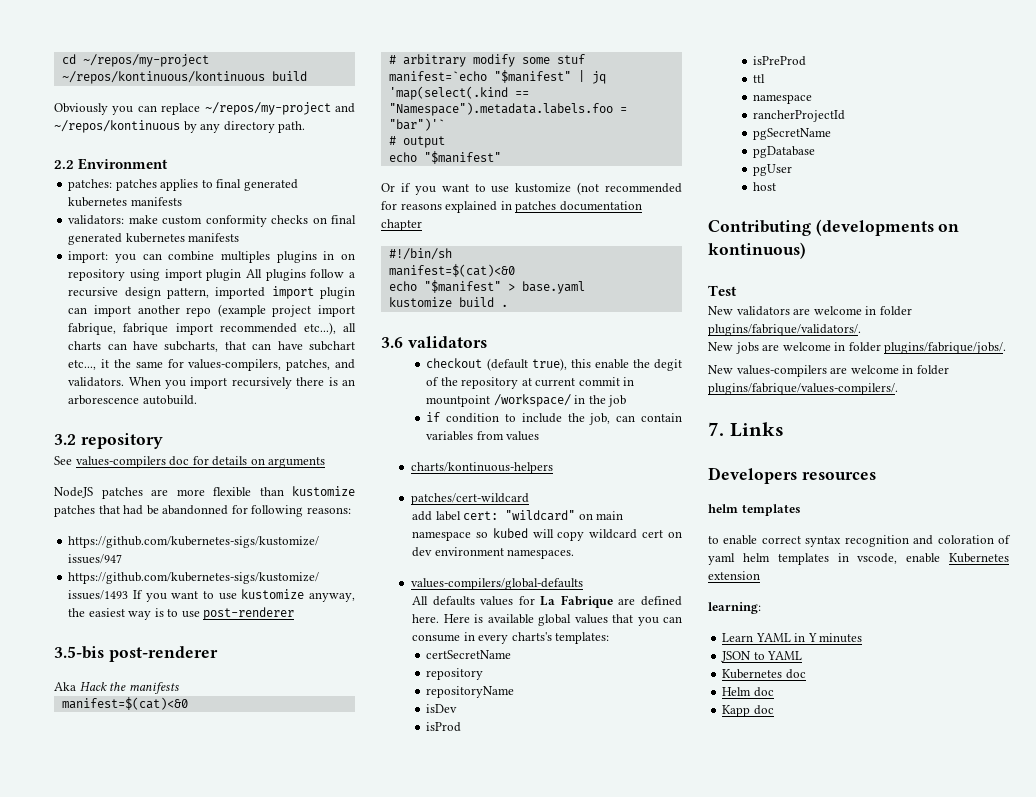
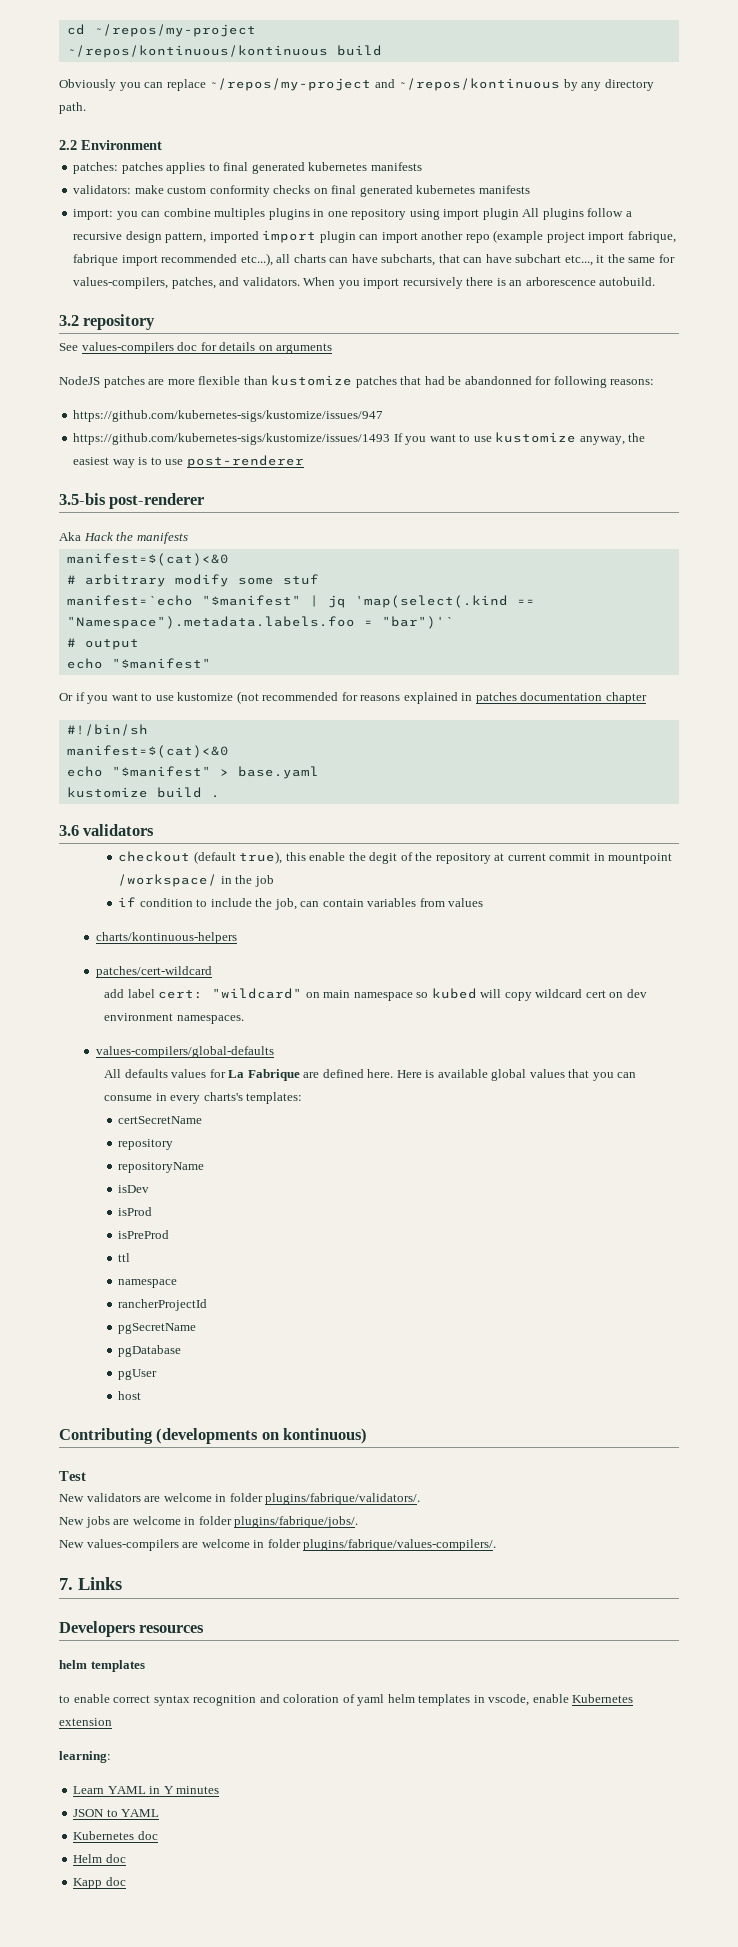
- import: you can combine multiples plugins in on repository using import plugin All plugins follow a recursive design pattern, imported import plugin can import another repo (example project import fabrique, fabrique import recommended etc...), all charts can have subcharts, that can have subchart etc..., it the same for values-compilers, patches, and validators.
+ import: you can combine multiples plugins in one repository using import plugin All plugins follow a recursive design pattern, imported import plugin can import another repo (example project import fabrique, fabrique import recommended etc...), all charts can have subcharts, that can have subchart etc..., it the same for values-compilers, patches, and validators.

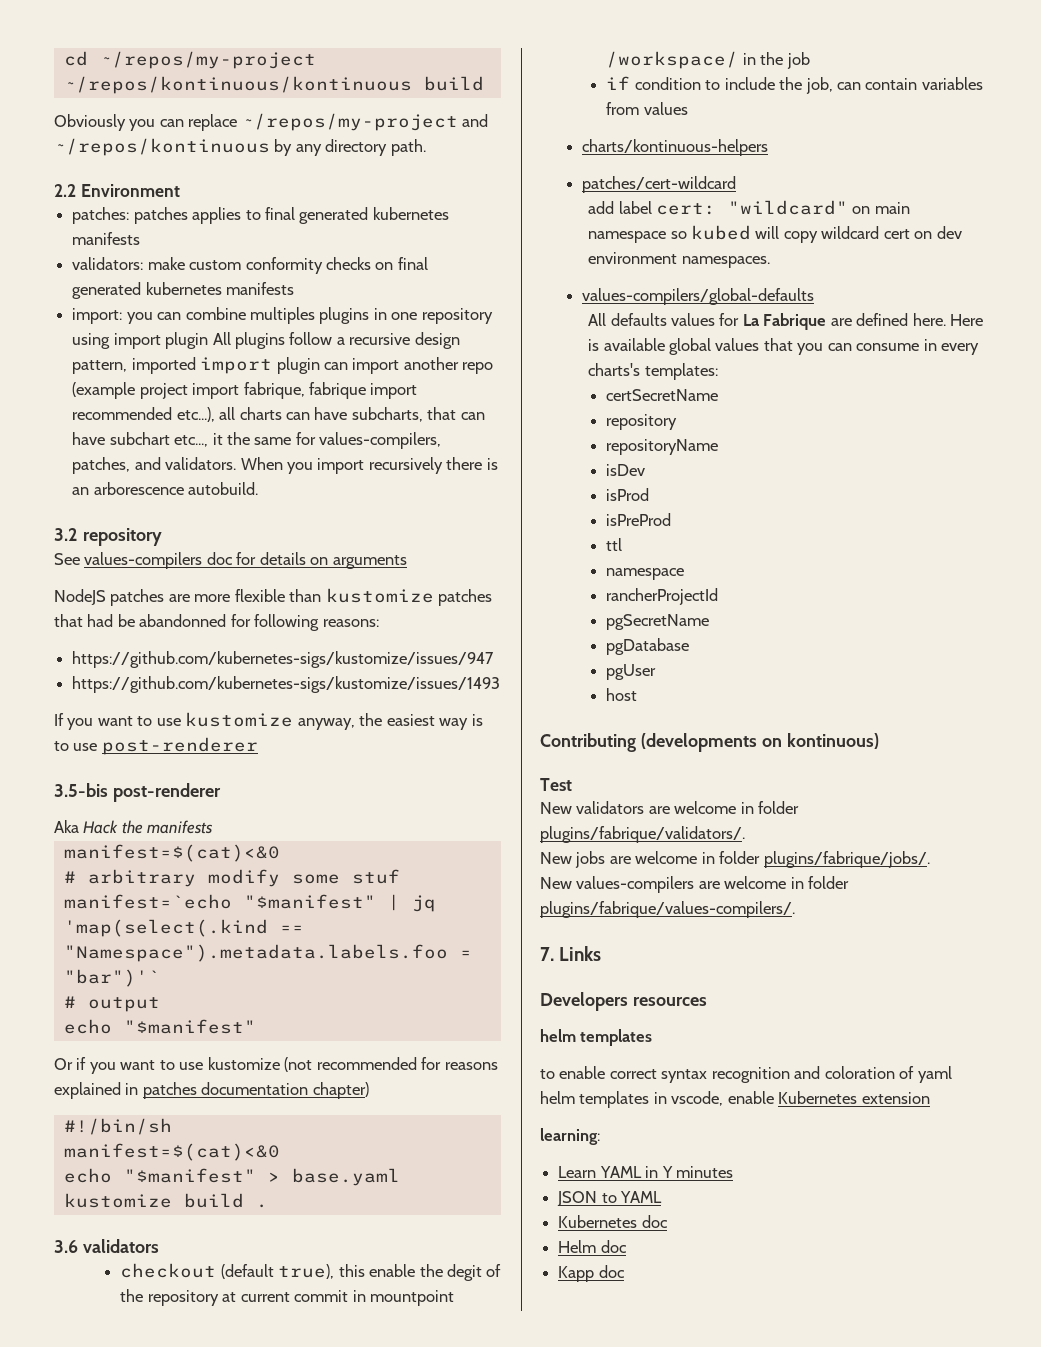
- https://github.com/kubernetes-sigs/kustomize/issues/1493 If you want to use kustomize anyway, the easiest way is to use post-renderer
+ https://github.com/kubernetes-sigs/kustomize/issues/1493
+ If you want to use kustomize anyway, the easiest way is to use post-renderer
- Or if you want to use kustomize (not recommended for reasons explained in patches documentation chapter
+ Or if you want to use kustomize (not recommended for reasons explained in patches documentation chapter)

